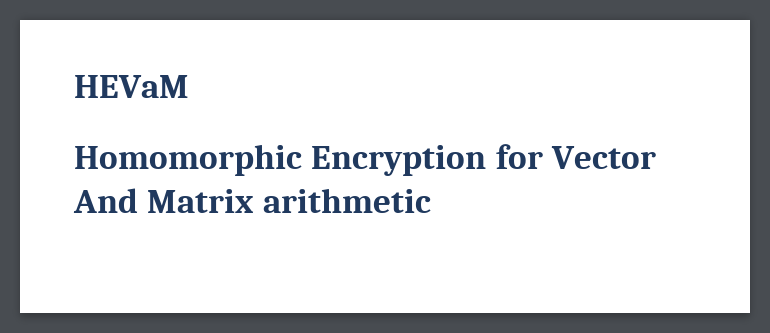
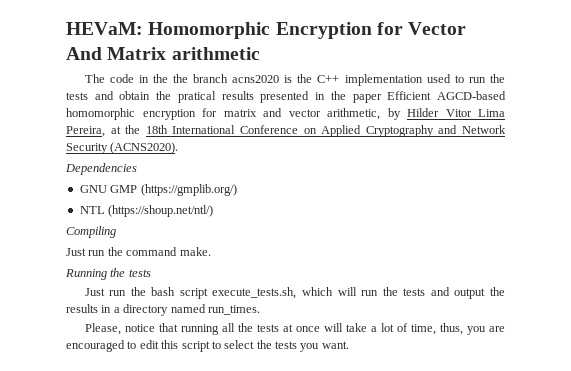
- HEVaM
- Homomorphic Encryption for Vector And Matrix arithmetic
+ HEVaM: Homomorphic Encryption for Vector And Matrix arithmetic
+ The code in the the branch acns2020 is the C++ implementation used to run the tests and obtain the pratical results presented in the paper Efficient AGCD-based homomorphic encryption for matrix and vector arithmetic, by Hilder Vitor Lima Pereira, at the 18th International Conference on Applied Cryptography and Network Security (ACNS2020).
+ Dependencies
+ GNU GMP (https://gmplib.org/)
+ NTL (https://shoup.net/ntl/)
+ Compiling
+ Just run the command make.
+ Running the tests
+ Just run the bash script execute_tests.sh, which will run the tests and output the results in a directory named run_times.
+ Please, notice that running all the tests at once will take a lot of time, thus, you are encouraged to edit this script to select the tests you want.

